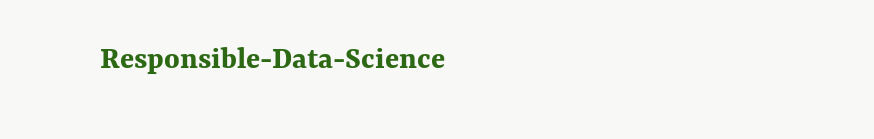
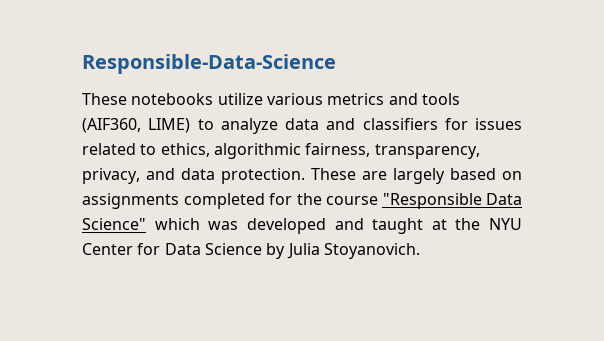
+ These notebooks utilize various metrics and tools (AIF360, LIME) to analyze data and classifiers for issues related to ethics, algorithmic fairness, transparency, privacy, and data protection. These are largely based on assignments completed for the course "Responsible Data Science" which was developed and taught at the NYU Center for Data Science by Julia Stoyanovich.

